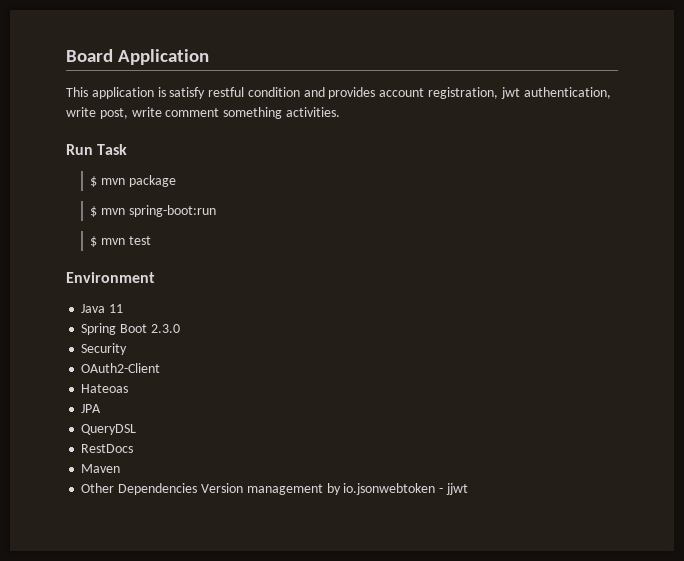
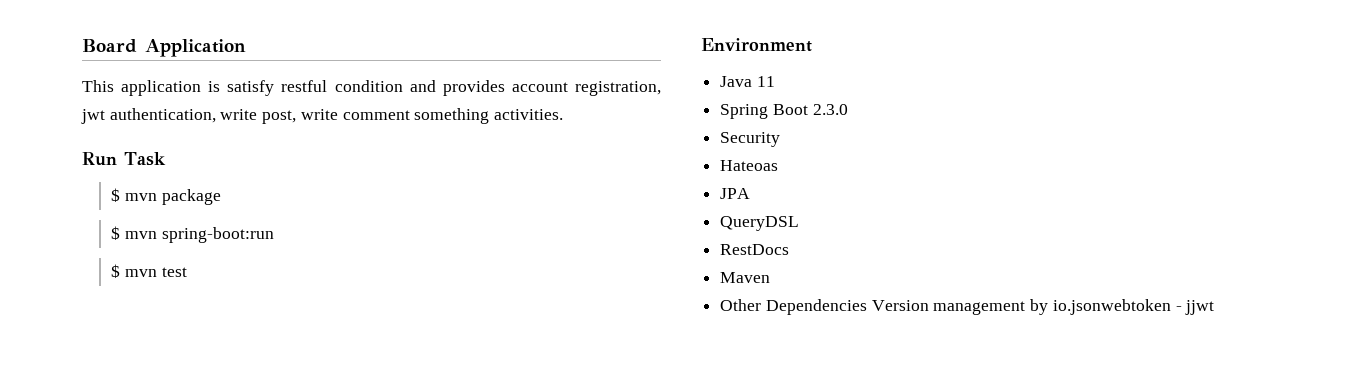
- OAuth2-Client

